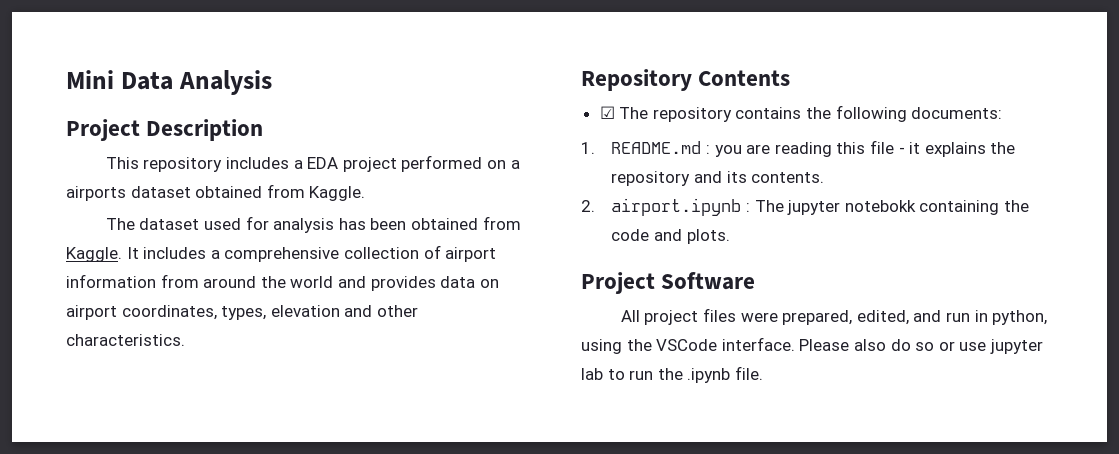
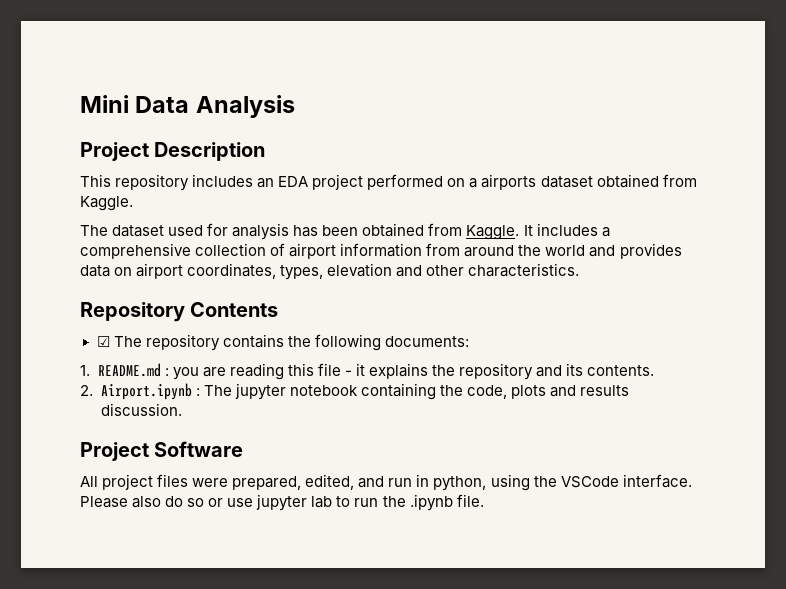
- This repository includes a EDA project performed on a airports dataset obtained from Kaggle.
+ This repository includes an EDA project performed on a airports dataset obtained from Kaggle.
- 2. airport.ipynb : The jupyter notebokk containing the code and plots.
+ 2. Airport.ipynb : The jupyter notebook containing the code, plots and results discussion.

